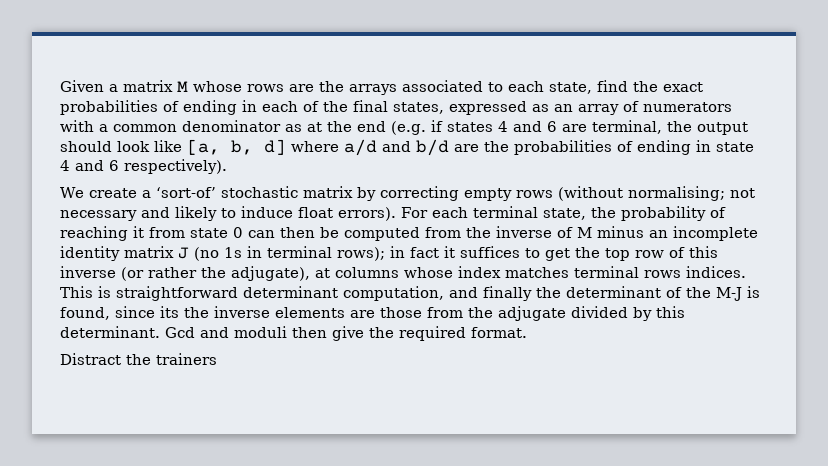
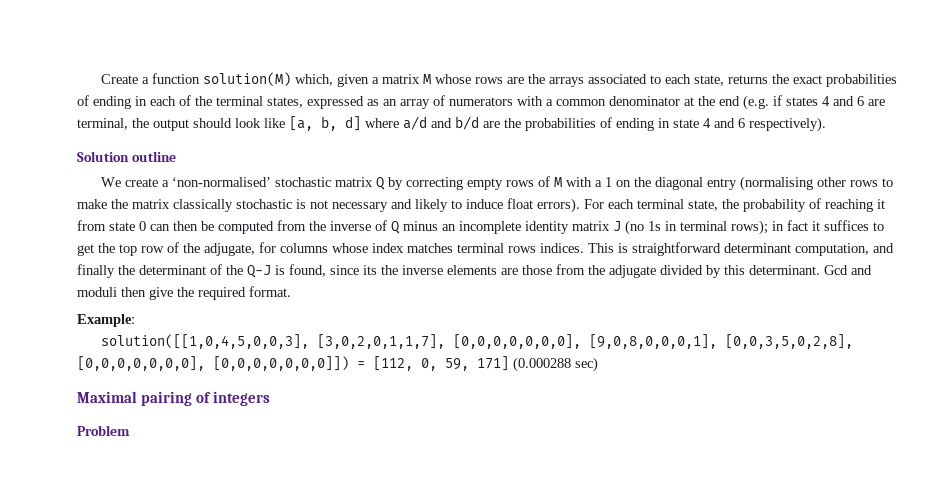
- Given a matrix M whose rows are the arrays associated to each state, find the exact probabilities of ending in each of the final states, expressed as an array of numerators with a common denominator as at the end (e.g. if states 4 and 6 are terminal, the output should look like [a, b, d] where a/d and b/d are the probabilities of ending in state 4 and 6 respectively).
+ Create a function solution(M) which, given a matrix M whose rows are the arrays associated to each state, returns the exact probabilities of ending in each of the terminal states, expressed as an array of numerators with a common denominator at the end (e.g. if states 4 and 6 are terminal, the output should look like [a, b, d] where a/d and b/d are the probabilities of ending in state 4 and 6 respectively).
+ Solution outline
- We create a ‘sort-of’ stochastic matrix by correcting empty rows (without normalising; not necessary and likely to induce float errors).
+ We create a ‘non-normalised’ stochastic matrix Q by correcting empty rows of M with a 1 on the diagonal entry (normalising other rows to make the matrix classically stochastic is not necessary and likely to induce float errors).
- For each terminal state, the probability of reaching it from state 0 can then be computed from the inverse of M minus an incomplete identity matrix J (no 1s in terminal rows); in fact it suffices to get the top row of this inverse (or rather the adjugate), at columns whose index matches terminal rows indices.
+ For each terminal state, the probability of reaching it from state 0 can then be computed from the inverse of Q minus an incomplete identity matrix J (no 1s in terminal rows); in fact it suffices to get the top row of the adjugate, for columns whose index matches terminal rows indices.
- This is straightforward determinant computation, and finally the determinant of the M-J is found, since its the inverse elements are those from the adjugate divided by this determinant.
+ This is straightforward determinant computation, and finally the determinant of the Q-J is found, since its the inverse elements are those from the adjugate divided by this determinant.
- Distract the trainers
+ Example:
+ solution([[1,0,4,5,0,0,3], [3,0,2,0,1,1,7], [0,0,0,0,0,0,0], [9,0,8,0,0,0,1], [0,0,3,5,0,2,8], [0,0,0,0,0,0,0], [0,0,0,0,0,0,0]]) = [112, 0, 59, 171] (0.000288 sec)
+ Maximal pairing of integers
+ Problem

